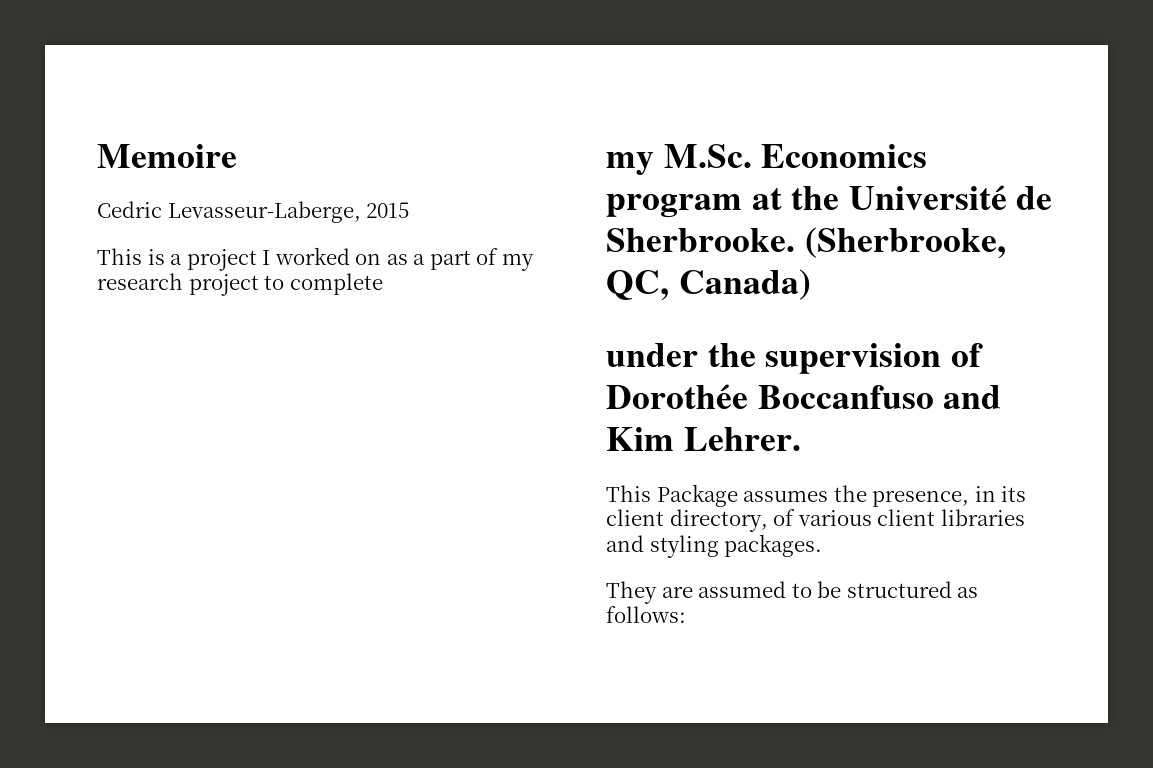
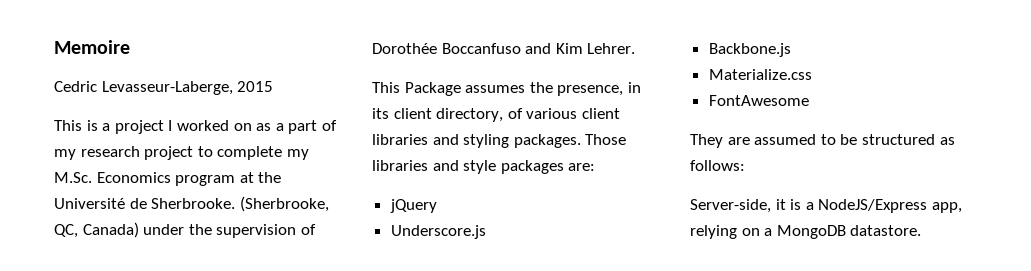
- This is a project I worked on as a part of my research project to complete
- my M.Sc. Economics program at the Université de Sherbrooke.
+ This is a project I worked on as a part of my research project to complete my M.Sc. Economics program at the Université de Sherbrooke.
- (Sherbrooke, QC, Canada)
- under the supervision of Dorothée Boccanfuso and Kim Lehrer.
+ (Sherbrooke, QC, Canada) under the supervision of Dorothée Boccanfuso and Kim Lehrer.
+ Those libraries and style packages are:
+ jQuery
+ Underscore.js
+ Backbone.js
+ Materialize.css
+ FontAwesome
+ Server-side, it is a NodeJS/Express app, relying on a MongoDB datastore.

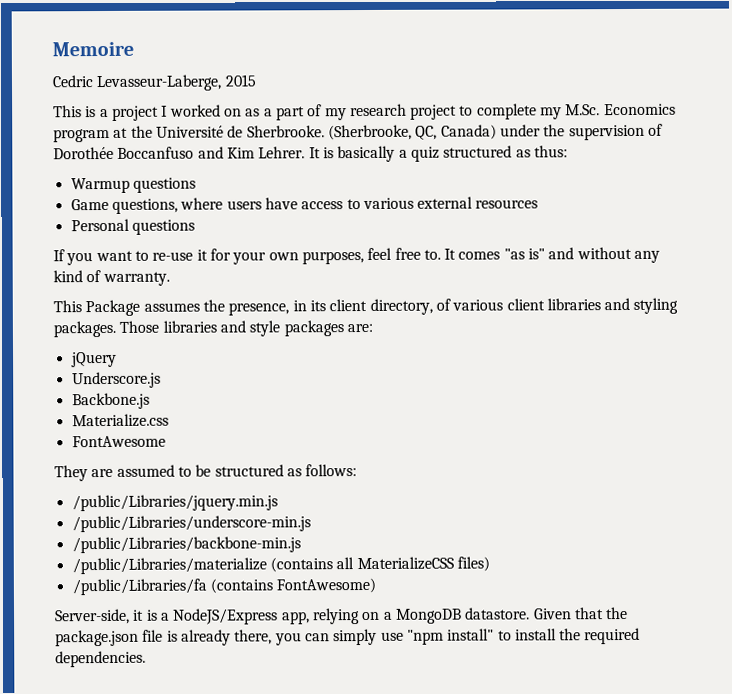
+ It is basically a quiz structured as thus:
+ Warmup questions
+ Game questions, where users have access to various external resources
+ Personal questions
+ If you want to re-use it for your own purposes, feel free to. It comes "as is" and without any kind of warranty.
+ /public/Libraries/jquery.min.js
+ /public/Libraries/underscore-min.js
+ /public/Libraries/backbone-min.js
+ /public/Libraries/materialize (contains all MaterializeCSS files)
+ /public/Libraries/fa (contains FontAwesome)
+ Given that the package.json file is already there, you can simply use "npm install" to install the required dependencies.

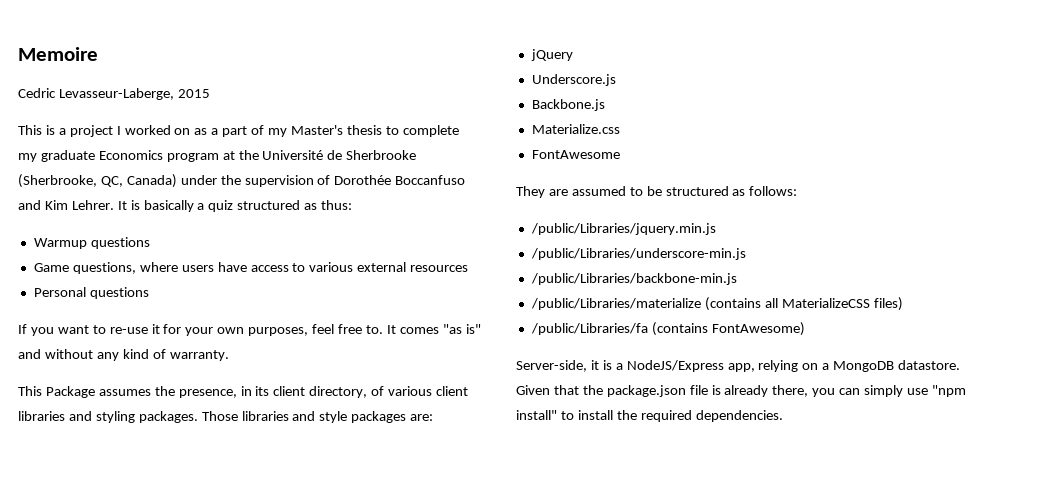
- This is a project I worked on as a part of my research project to complete my M.Sc. Economics program at the Université de Sherbrooke. (Sherbrooke, QC, Canada) under the supervision of Dorothée Boccanfuso and Kim Lehrer.
+ This is a project I worked on as a part of my Master's thesis to complete my graduate Economics program at the Université de Sherbrooke (Sherbrooke, QC, Canada) under the supervision of Dorothée Boccanfuso and Kim Lehrer.

